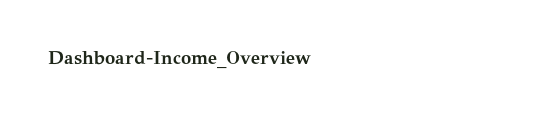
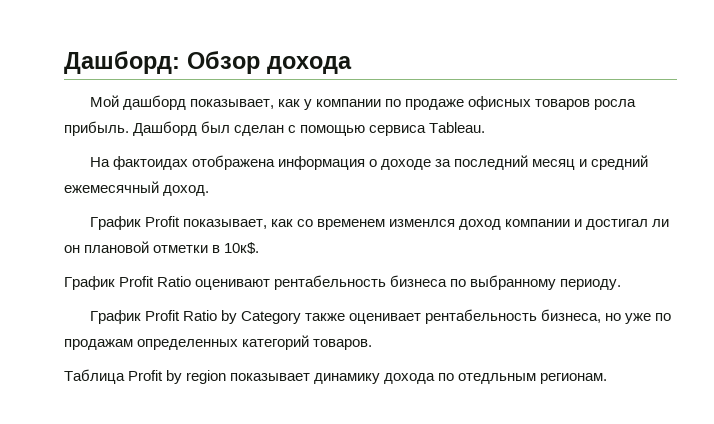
- Dashboard-Income_Overview
+ Дашборд: Обзор дохода
+ Мой дашборд показывает, как у компании по продаже офисных товаров росла прибыль. Дашборд был сделан с помощью сервиса Tableau.
+ На фактоидах отображена информация о доходе за последний месяц и средний ежемесячный доход.
+ График Profit показывает, как со временем изменлся доход компании и достигал ли он плановой отметки в 10к$.
+ График Profit Ratio оценивают рентабельность бизнеса по выбранному периоду.
+ График Profit Ratio by Category также оценивает рентабельность бизнеса, но уже по продажам определенных категорий товаров.
+ Таблица Profit by region показывает динамику дохода по отедльным регионам.

